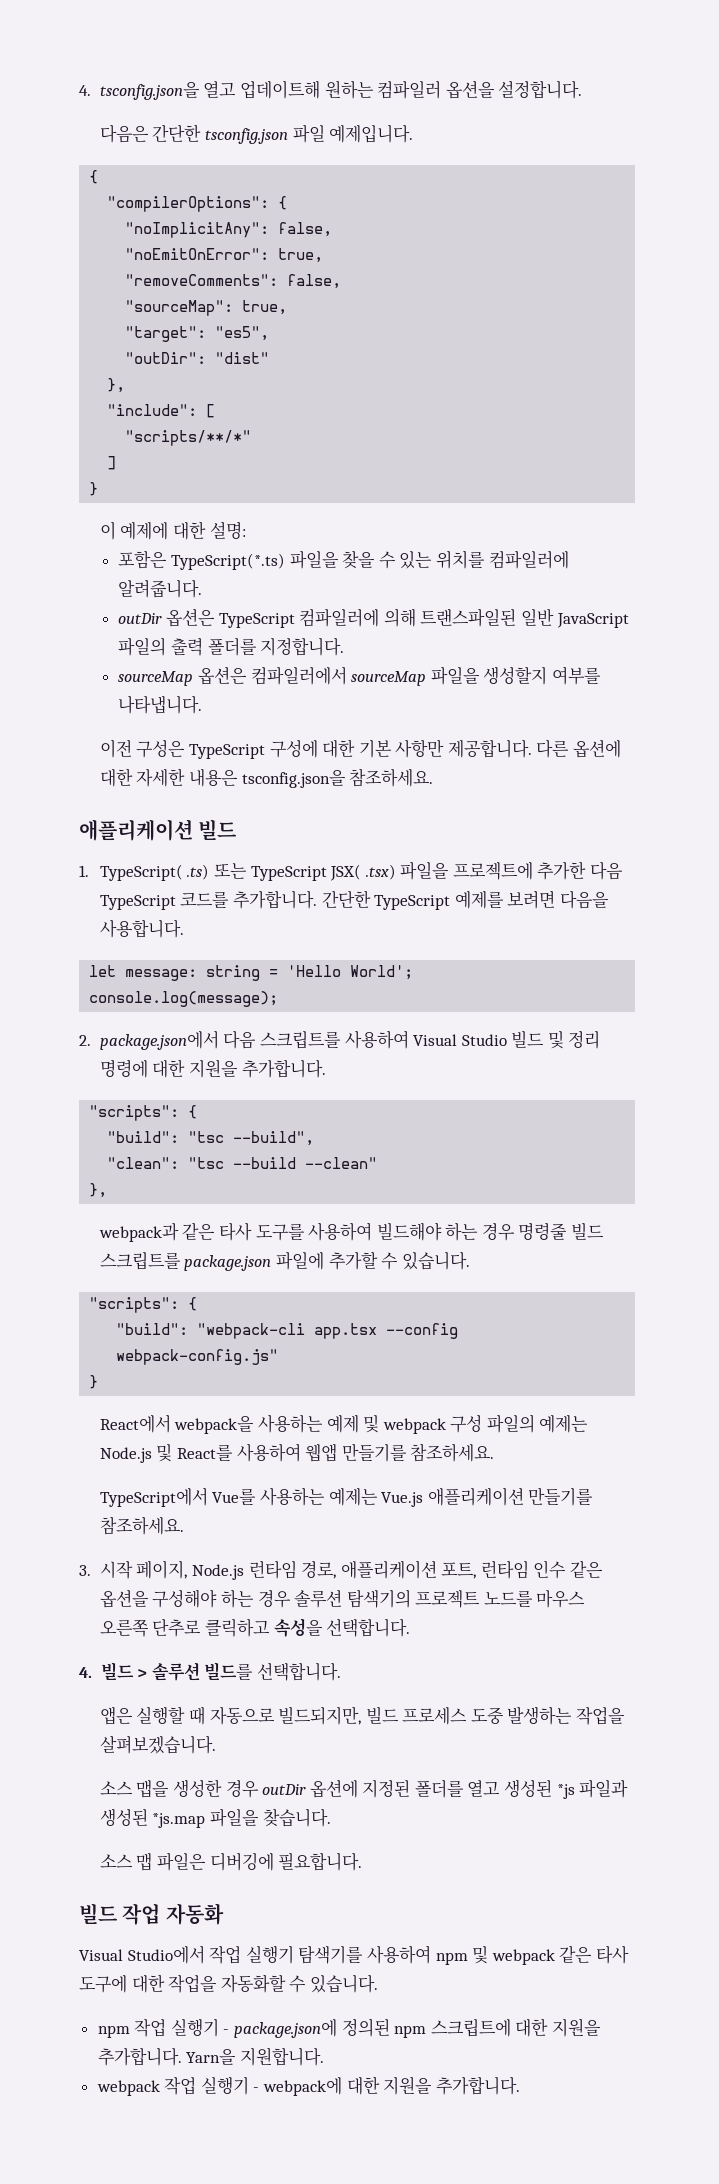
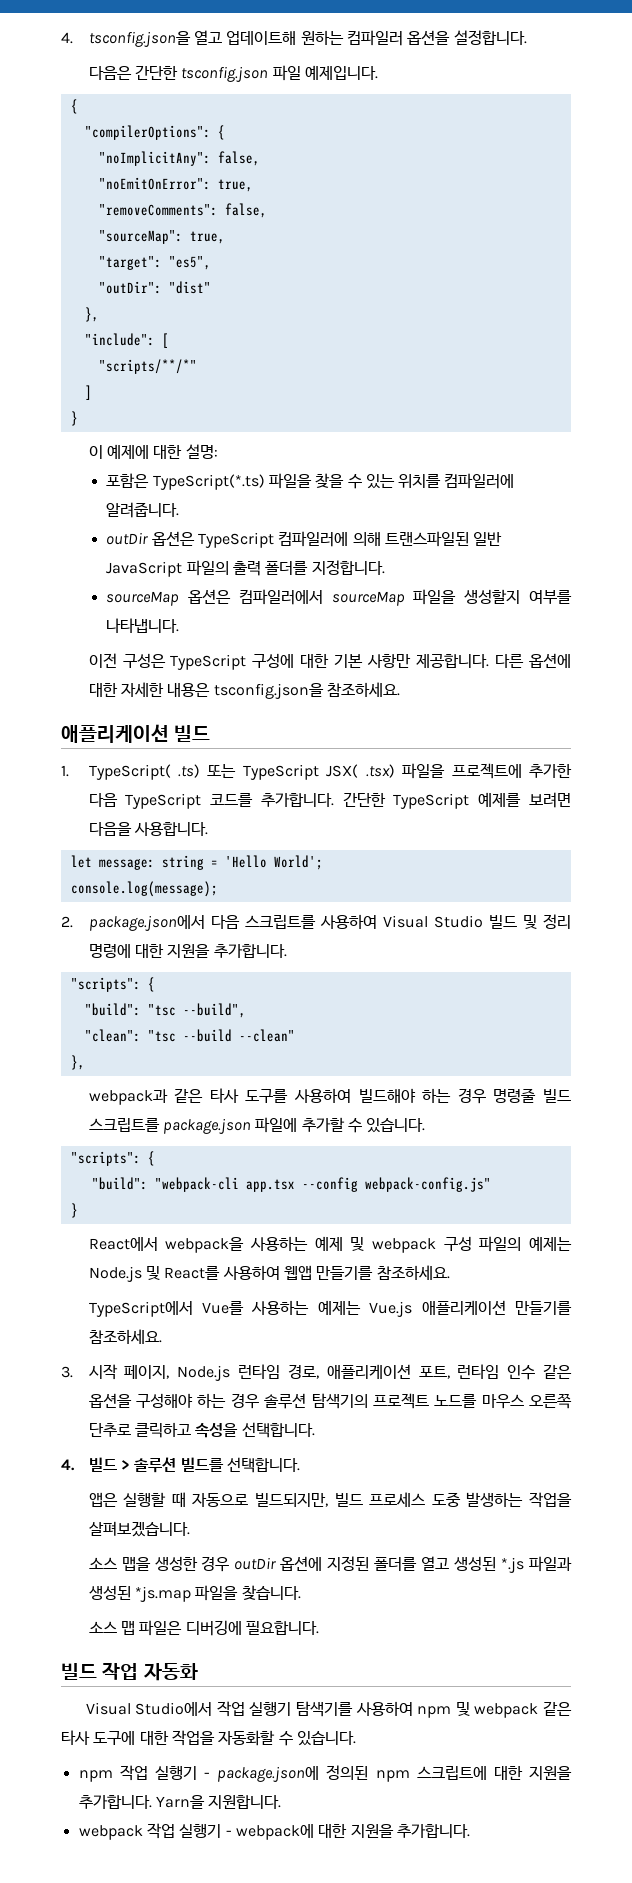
- 소스 맵을 생성한 경우 outDir 옵션에 지정된 폴더를 열고 생성된 *js 파일과 생성된 *js.map 파일을 찾습니다.
+ 소스 맵을 생성한 경우 outDir 옵션에 지정된 폴더를 열고 생성된 *.js 파일과 생성된 *js.map 파일을 찾습니다.

